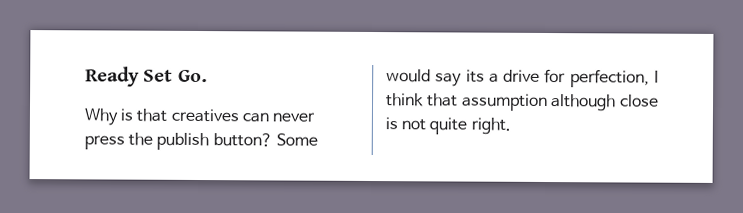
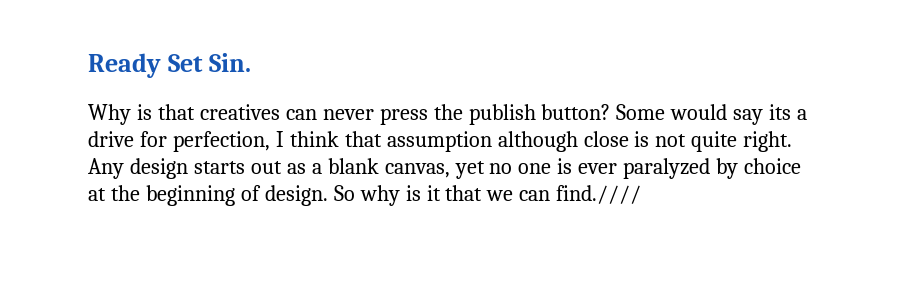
- Ready Set Go.
+ Ready Set Sin.
+ Any design starts out as a blank canvas, yet no one is ever paralyzed by choice at the beginning of design. So why is it that we can find.////

